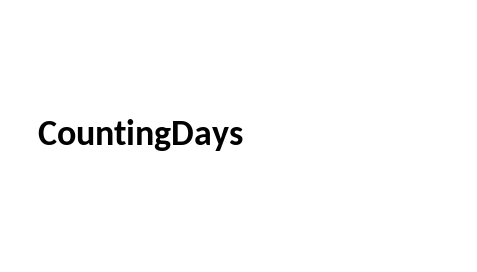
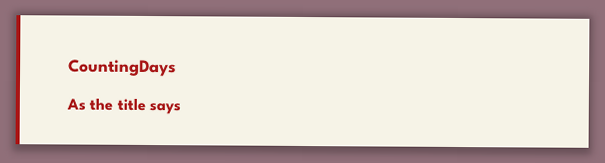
+ As the title says

